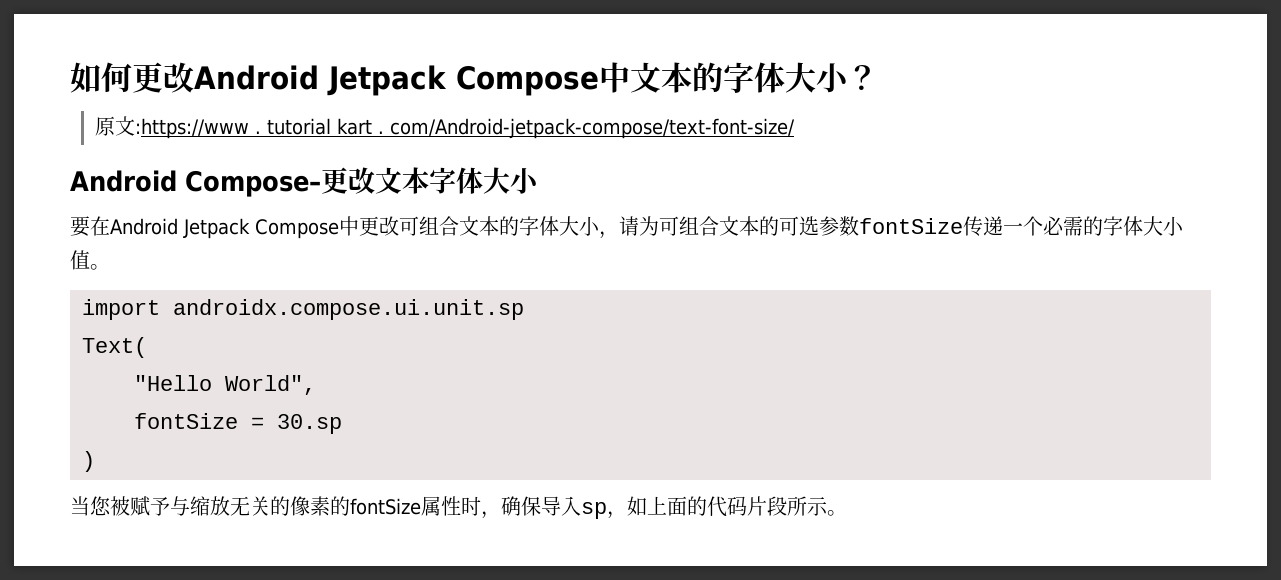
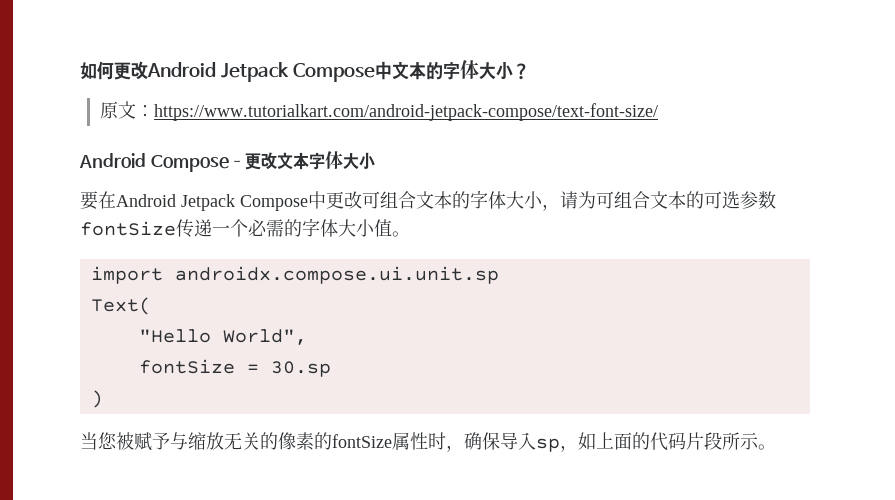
- 原文:https://www . tutorial kart . com/Android-jetpack-compose/text-font-size/
+ 原文：https://www.tutorialkart.com/android-jetpack-compose/text-font-size/

